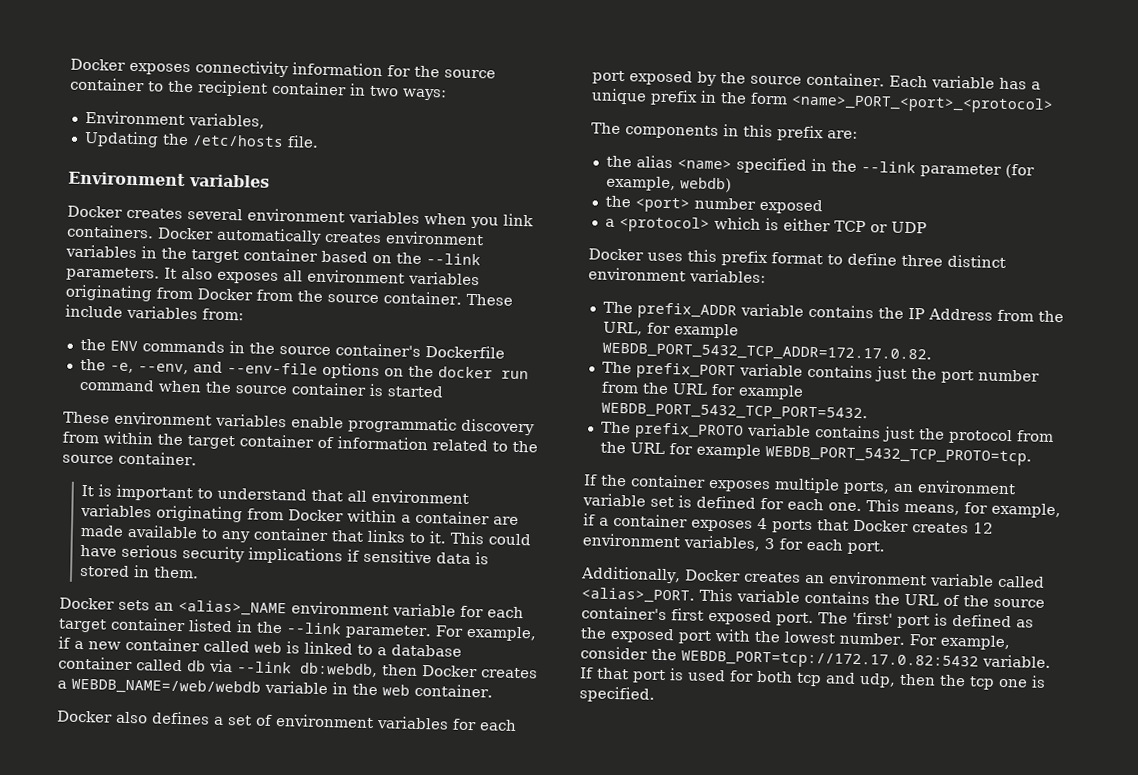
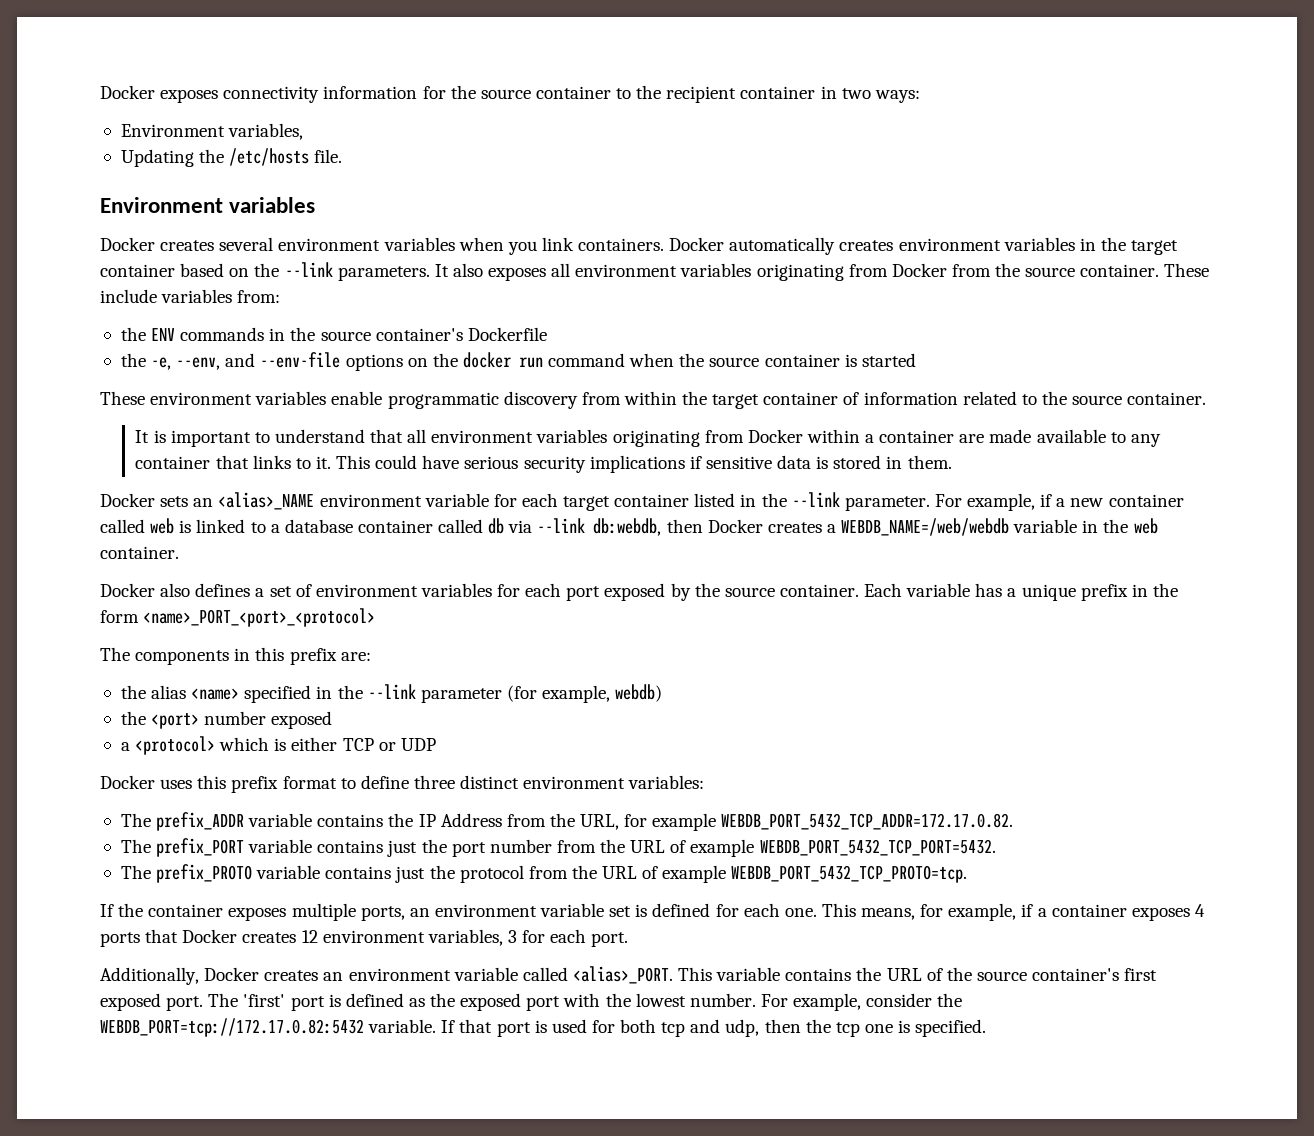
- The prefix_PORT variable contains just the port number from the URL for example WEBDB_PORT_5432_TCP_PORT=5432.
+ The prefix_PORT variable contains just the port number from the URL of example WEBDB_PORT_5432_TCP_PORT=5432.
- The prefix_PROTO variable contains just the protocol from the URL for example WEBDB_PORT_5432_TCP_PROTO=tcp.
+ The prefix_PROTO variable contains just the protocol from the URL of example WEBDB_PORT_5432_TCP_PROTO=tcp.

